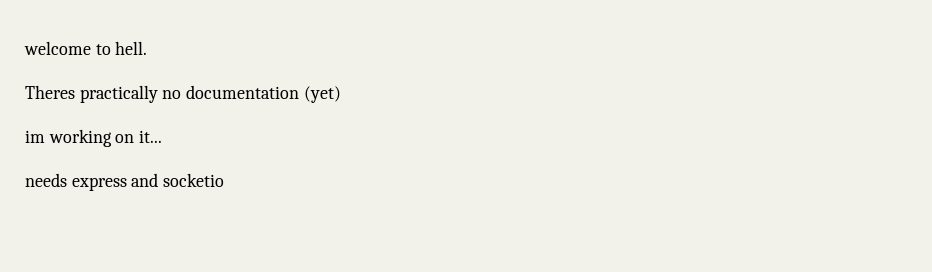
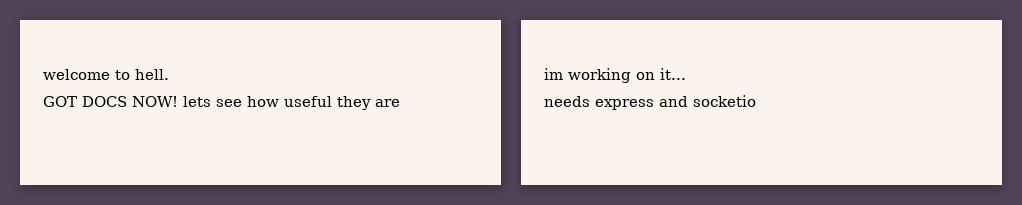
- Theres practically no documentation (yet)
+ GOT DOCS NOW! lets see how useful they are

